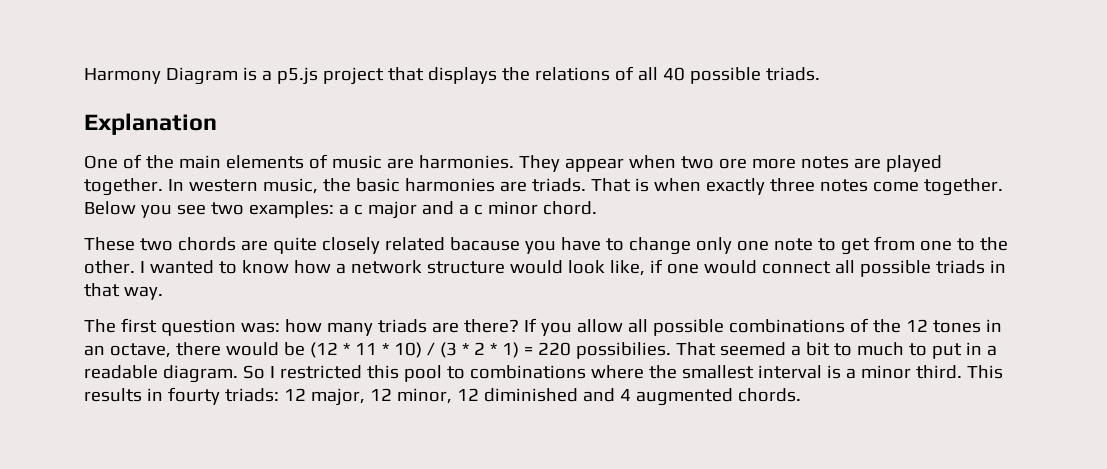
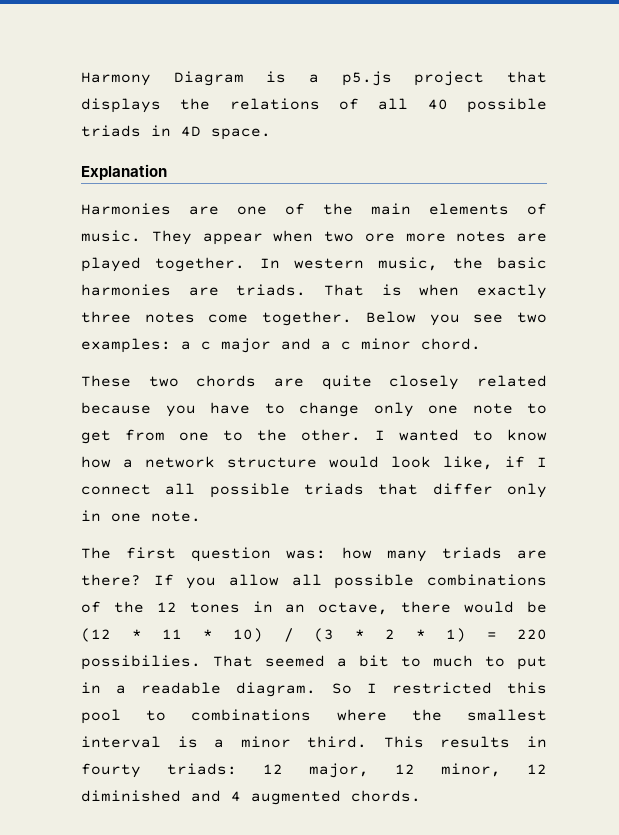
- Harmony Diagram is a p5.js project that displays the relations of all 40 possible triads.
+ Harmony Diagram is a p5.js project that displays the relations of all 40 possible triads in 4D space.
  Explanation
- One of the main elements of music are harmonies.
+ Harmonies are one of the main elements of music.
- These two chords are quite closely related bacause you have to change only one note to get from one to the other.
+ These two chords are quite closely related because you have to change only one note to get from one to the other.
- I wanted to know how a network structure would look like, if one would connect all possible triads in that way.
+ I wanted to know how a network structure would look like, if I connect all possible triads that differ only in one note.

